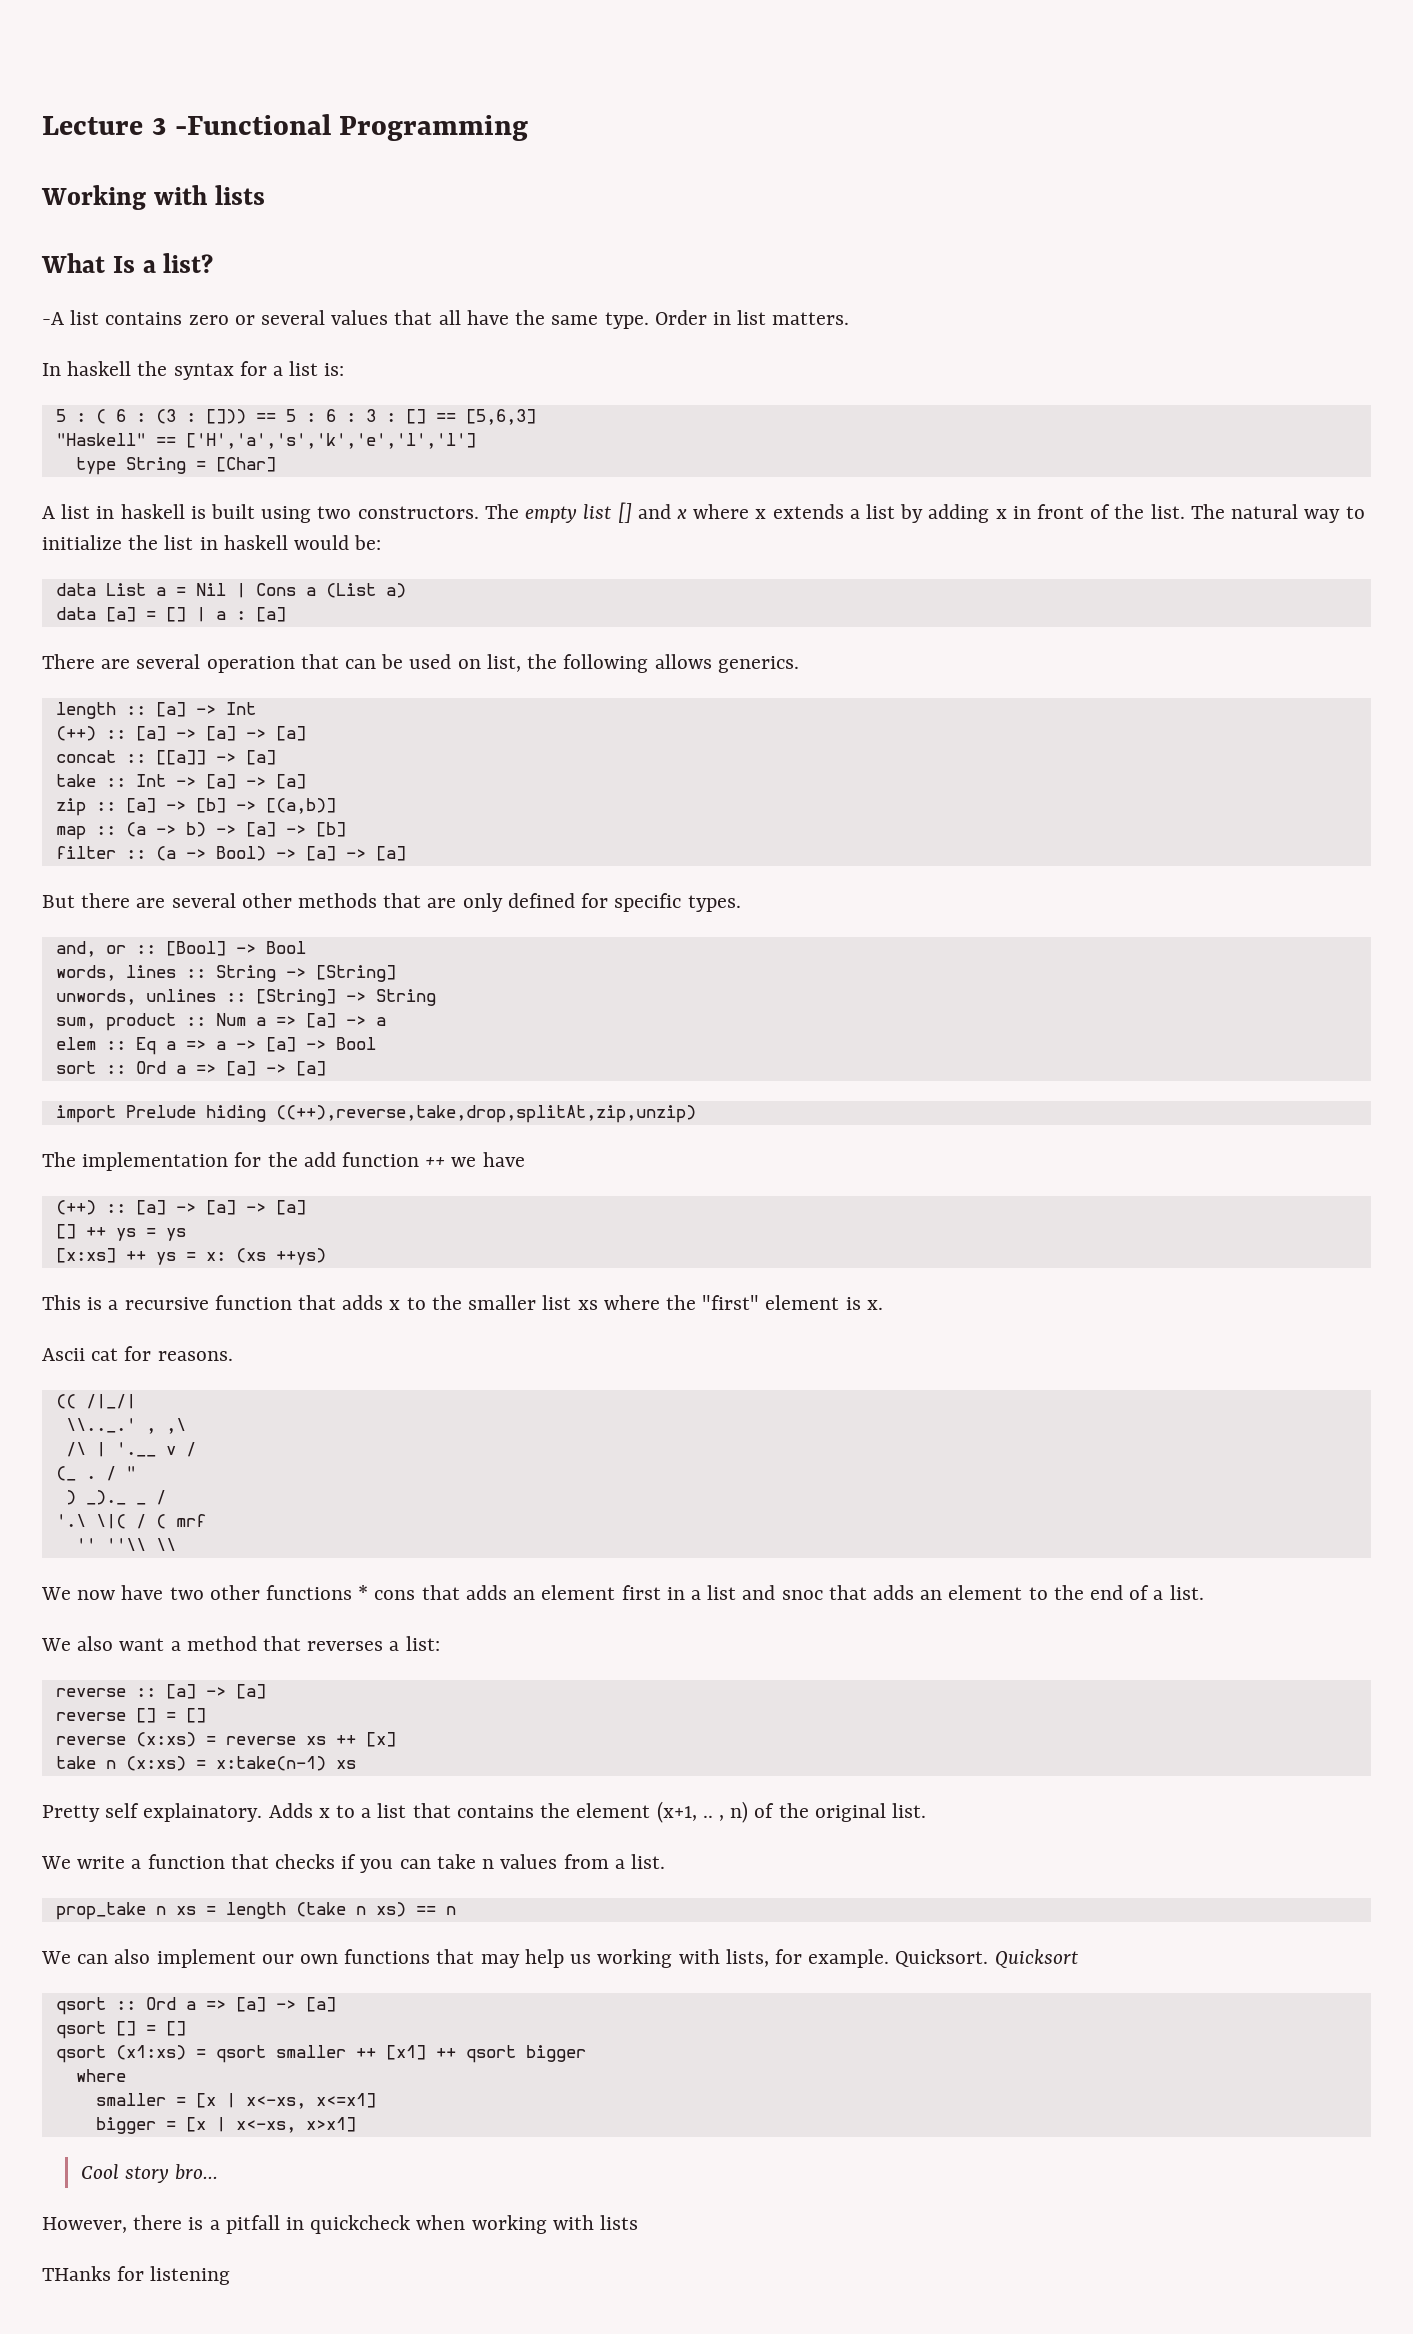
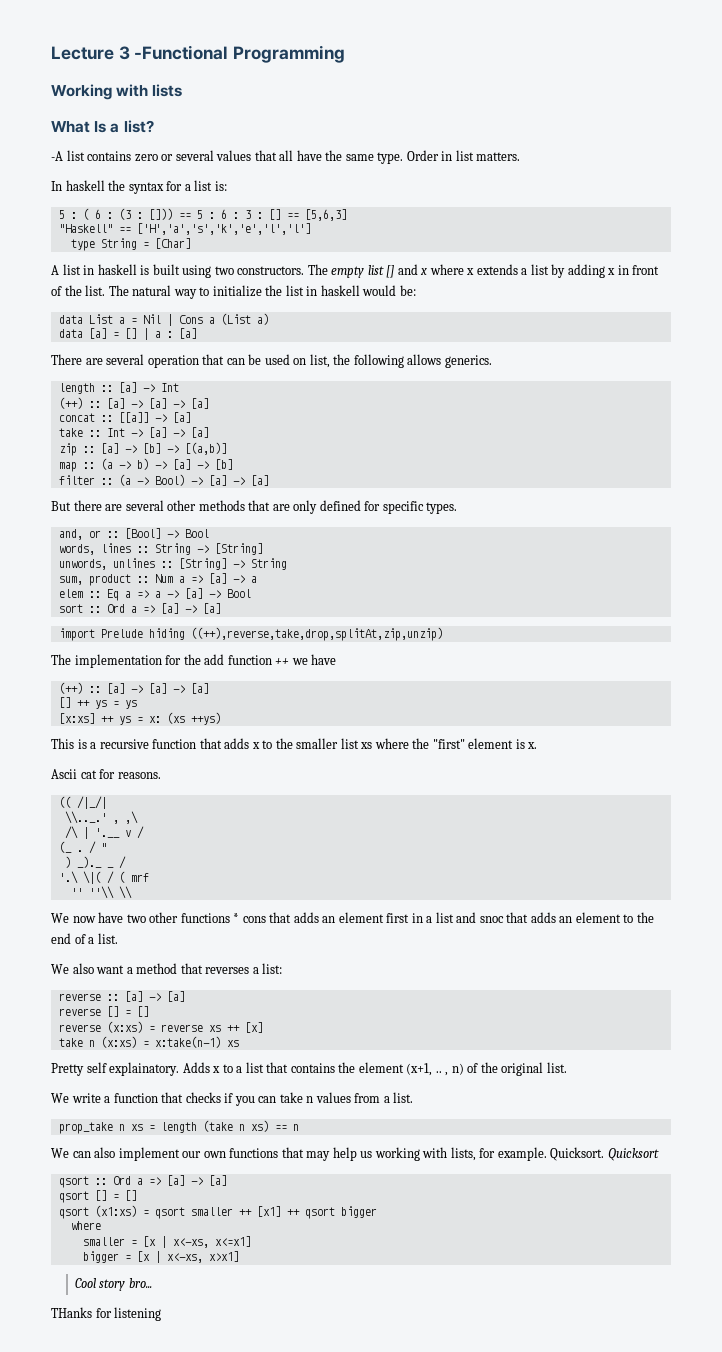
- However, there is a pitfall in quickcheck when working with lists

